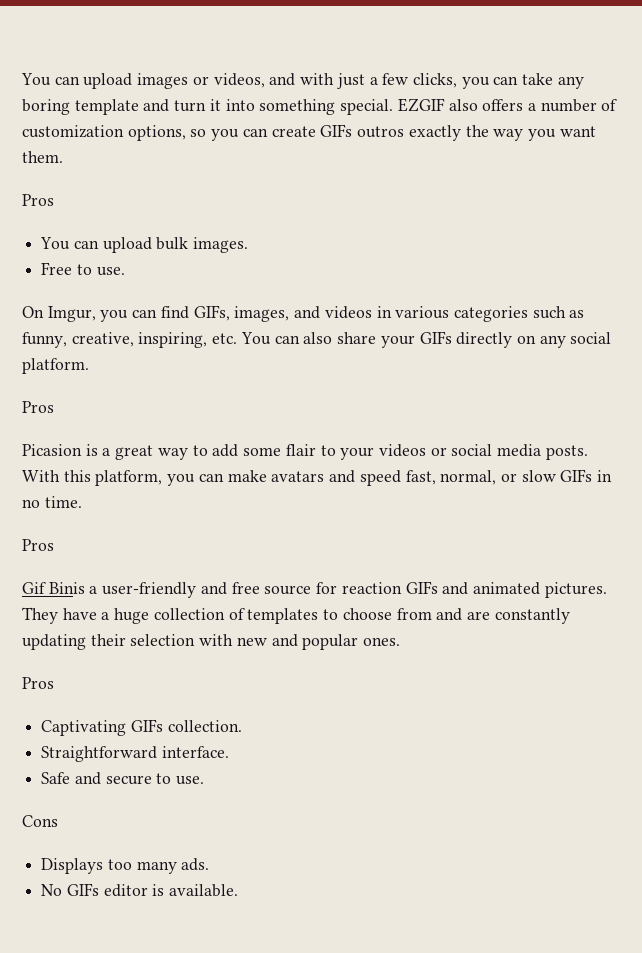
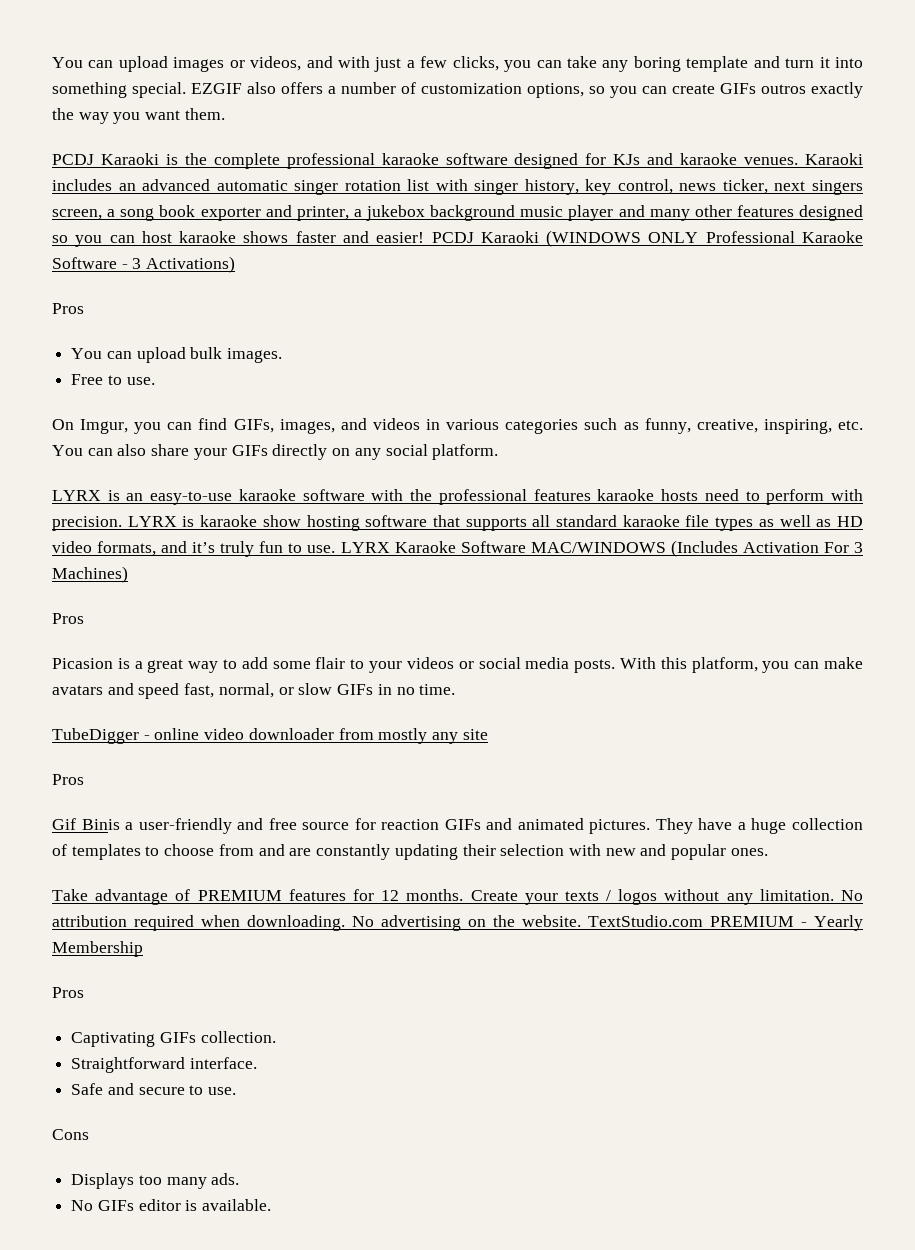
+ PCDJ Karaoki is the complete professional karaoke software designed for KJs and karaoke venues. Karaoki includes an advanced automatic singer rotation list with singer history, key control, news ticker, next singers screen, a song book exporter and printer, a jukebox background music player and many other features designed so you can host karaoke shows faster and easier! PCDJ Karaoki (WINDOWS ONLY Professional Karaoke Software - 3 Activations)
+ LYRX is an easy-to-use karaoke software with the professional features karaoke hosts need to perform with precision. LYRX is karaoke show hosting software that supports all standard karaoke file types as well as HD video formats, and it’s truly fun to use. LYRX Karaoke Software MAC/WINDOWS (Includes Activation For 3 Machines)
+ TubeDigger - online video downloader from mostly any site
+ Take advantage of PREMIUM features for 12 months. Create your texts / logos without any limitation. No attribution required when downloading. No advertising on the website. TextStudio.com PREMIUM - Yearly Membership

